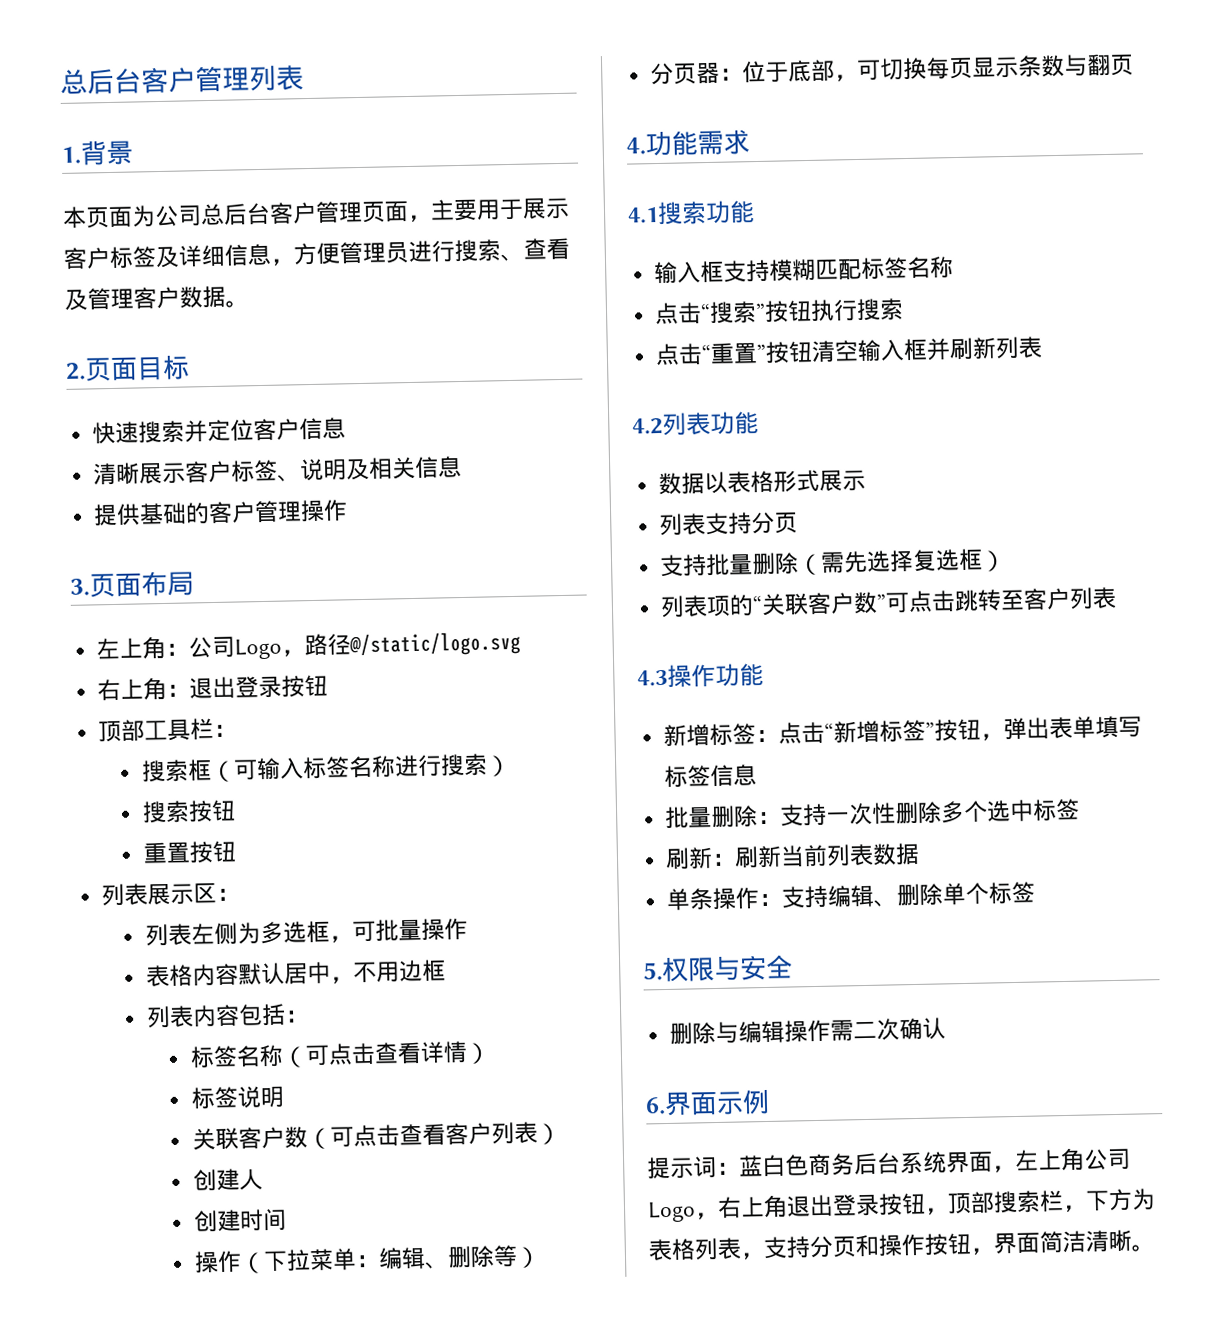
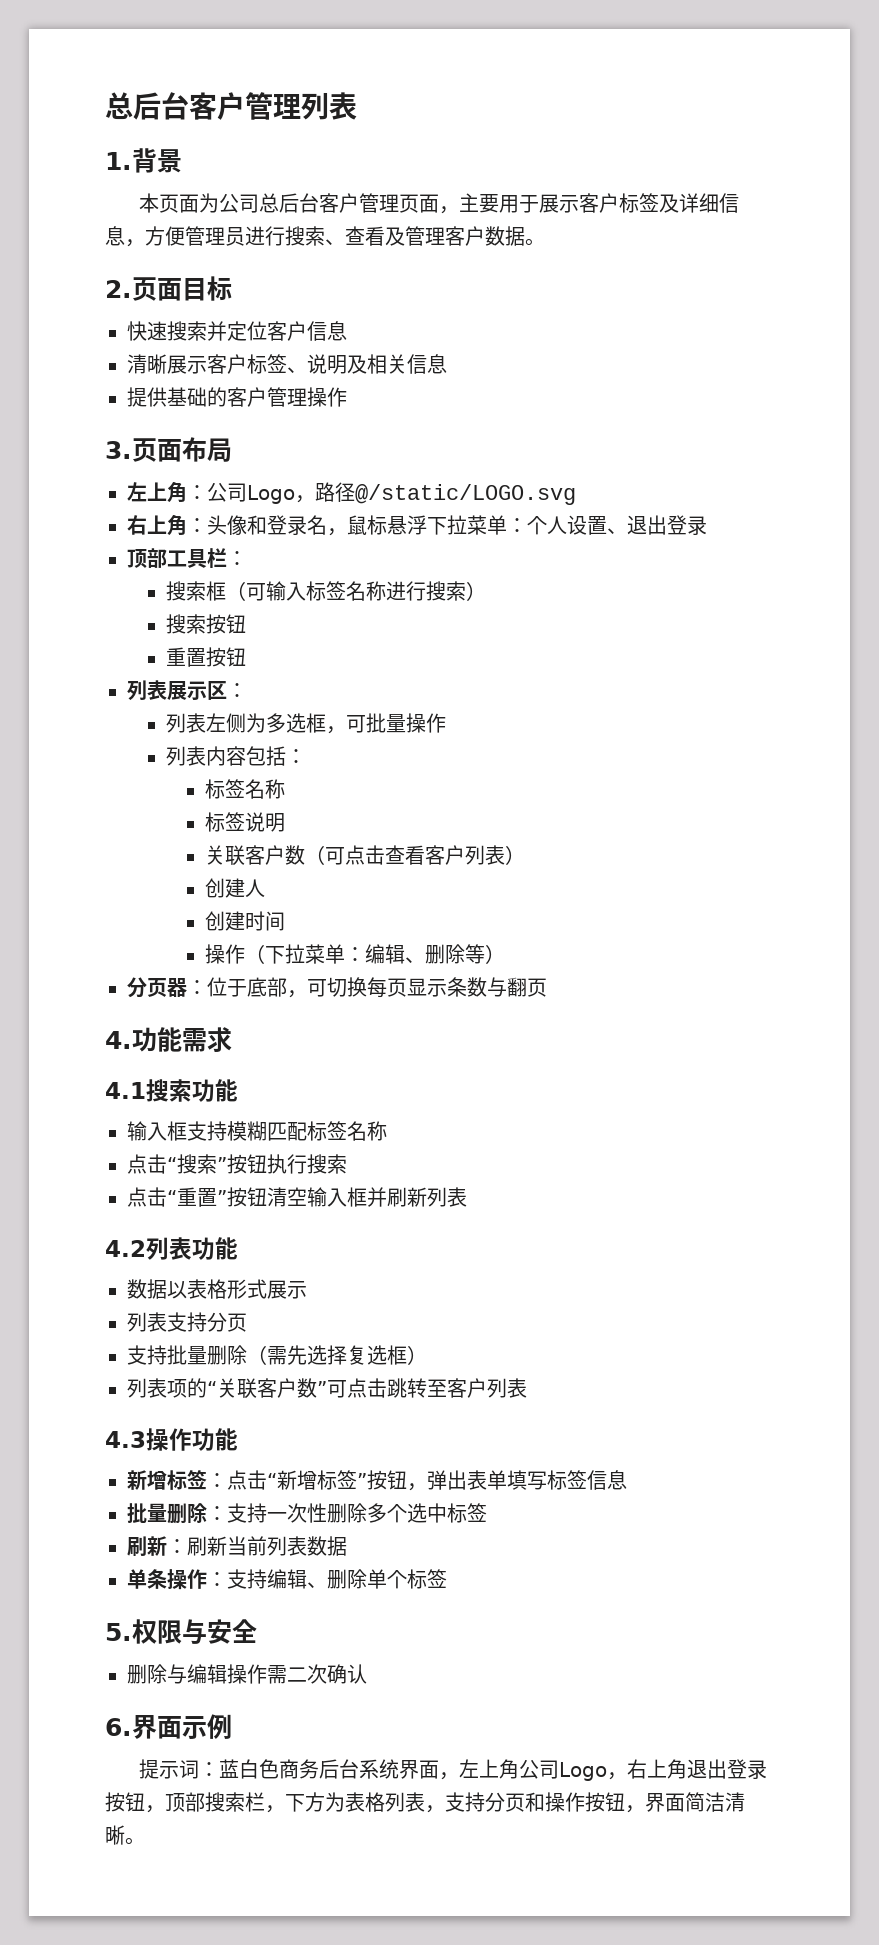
- 左上角：公司Logo，路径@/static/logo.svg
+ 左上角：公司Logo，路径@/static/LOGO.svg
- 右上角：退出登录按钮
+ 右上角：头像和登录名，鼠标悬浮下拉菜单：个人设置、退出登录
- 表格内容默认居中，不用边框
  列表内容包括：
- 标签名称（可点击查看详情）
+ 标签名称

